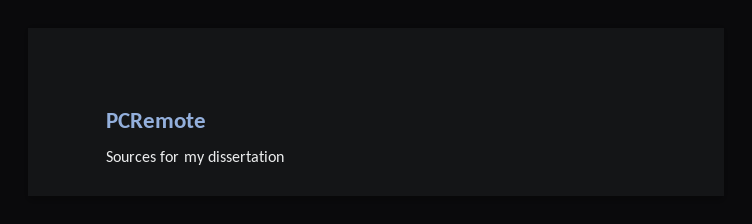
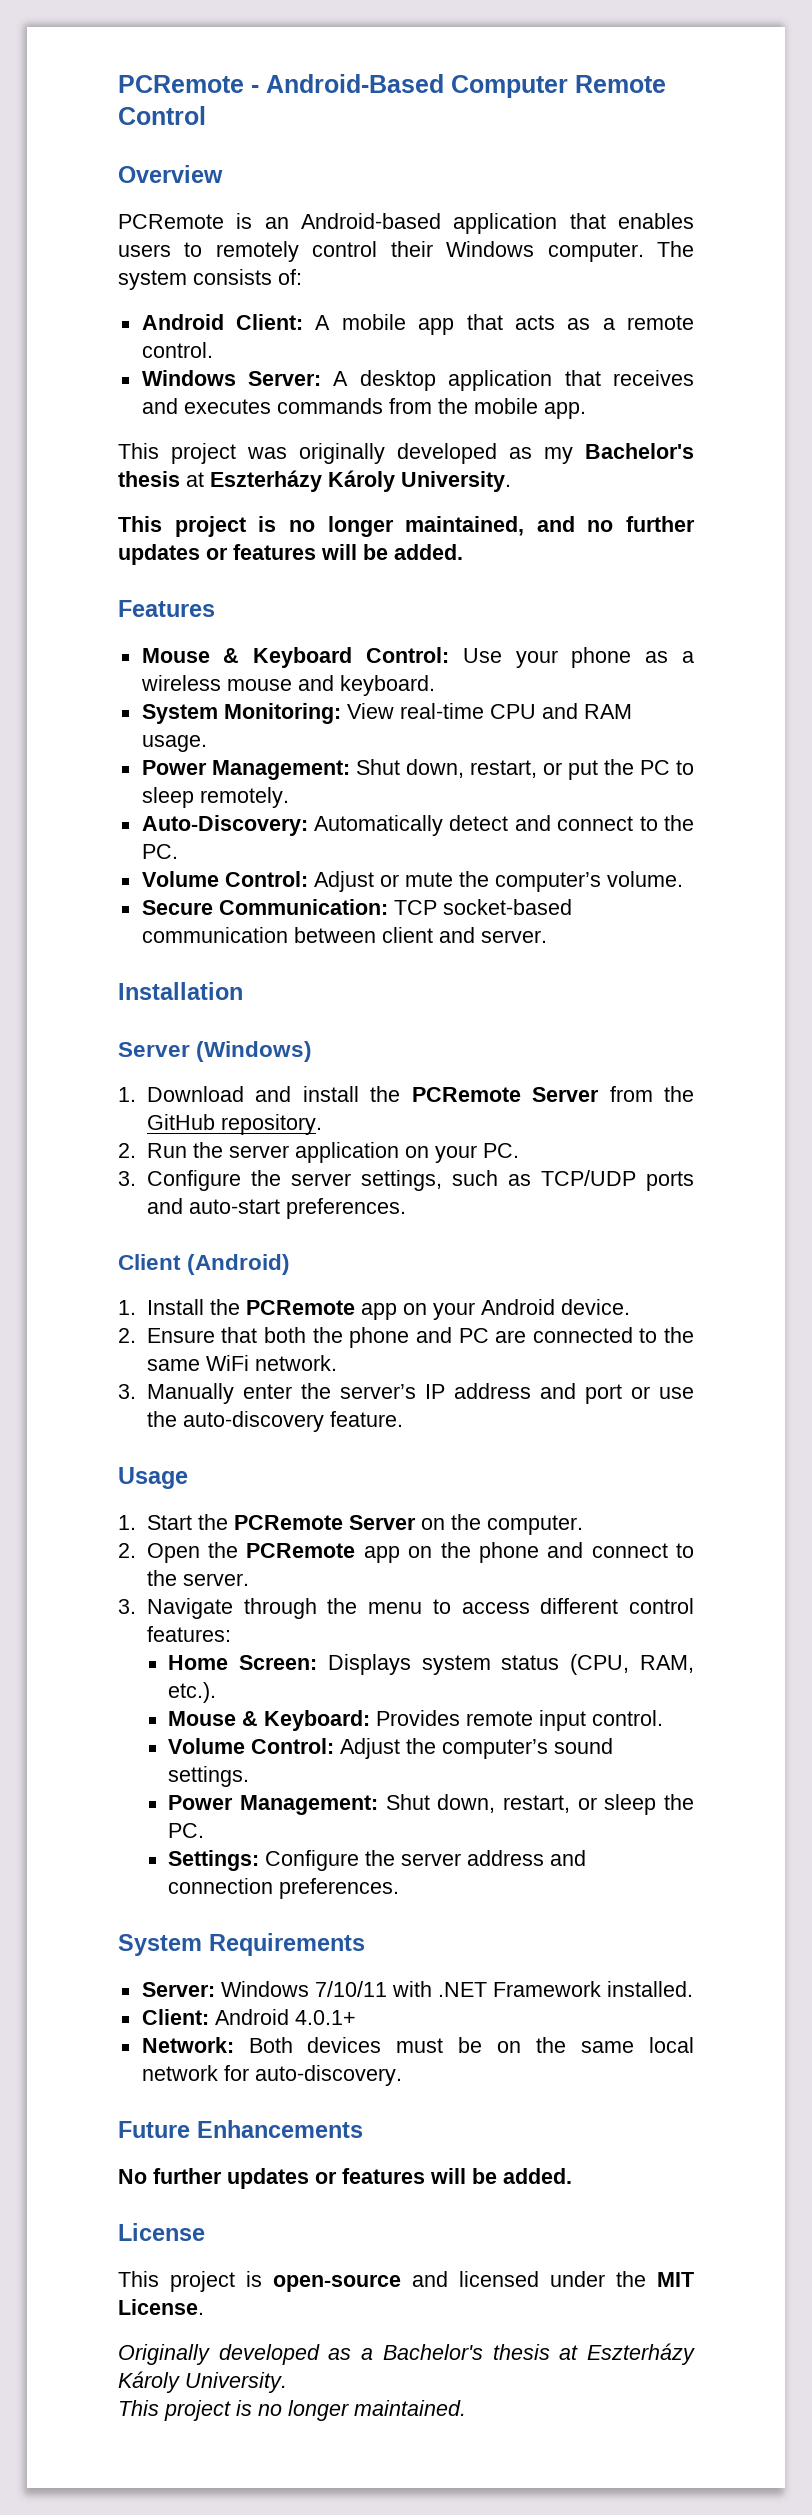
- PCRemote
- Sources for my dissertation
+ PCRemote - Android-Based Computer Remote Control
+ Overview
+ PCRemote is an Android-based application that enables users to remotely control their Windows computer. The system consists of:
+ Android Client: A mobile app that acts as a remote control.
+ Windows Server: A desktop application that receives and executes commands from the mobile app.
+ This project was originally developed as my Bachelor's thesis at Eszterházy Károly University.
+ This project is no longer maintained, and no further updates or features will be added.
+ Features
+ Mouse & Keyboard Control: Use your phone as a wireless mouse and keyboard.
+ System Monitoring: View real-time CPU and RAM usage.
+ Power Management: Shut down, restart, or put the PC to sleep remotely.
+ Auto-Discovery: Automatically detect and connect to the PC.
+ Volume Control: Adjust or mute the computer’s volume.
+ Secure Communication: TCP socket-based communication between client and server.
+ Installation
+ Server (Windows)
+ 1. Download and install the PCRemote Server from the GitHub repository.
+ 2. Run the server application on your PC.
+ 3. Configure the server settings, such as TCP/UDP ports and auto-start preferences.
+ Client (Android)
+ 1. Install the PCRemote app on your Android device.
+ 2. Ensure that both the phone and PC are connected to the same WiFi network.
+ 3. Manually enter the server’s IP address and port or use the auto-discovery feature.
+ Usage
+ 1. Start the PCRemote Server on the computer.
+ 2. Open the PCRemote app on the phone and connect to the server.
+ 3. Navigate through the menu to access different control features:
+ Home Screen: Displays system status (CPU, RAM, etc.).
+ Mouse & Keyboard: Provides remote input control.
+ Volume Control: Adjust the computer’s sound settings.
+ Power Management: Shut down, restart, or sleep the PC.
+ Settings: Configure the server address and connection preferences.
+ System Requirements
+ Server: Windows 7/10/11 with .NET Framework installed.
+ Client: Android 4.0.1+
+ Network: Both devices must be on the same local network for auto-discovery.
+ Future Enhancements
+ No further updates or features will be added.
+ License
+ This project is open-source and licensed under the MIT License.
+ Originally developed as a Bachelor's thesis at Eszterházy Károly University.
+ This project is no longer maintained.

